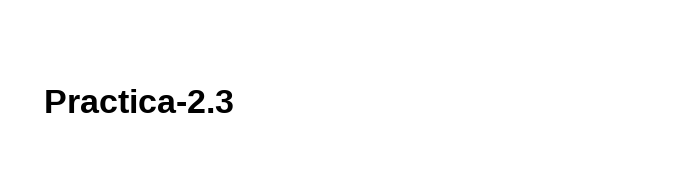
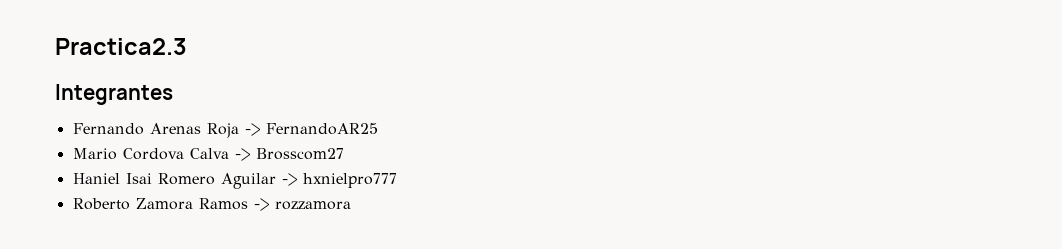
- Practica-2.3
+ Practica2.3
+ Integrantes
+ Fernando Arenas Roja -> FernandoAR25
+ Mario Cordova Calva -> Brosscom27
+ Haniel Isai Romero Aguilar -> hxnielpro777
+ Roberto Zamora Ramos -> rozzamora

